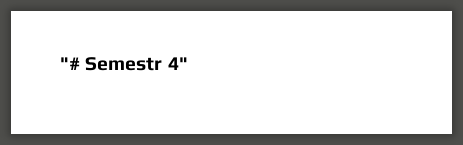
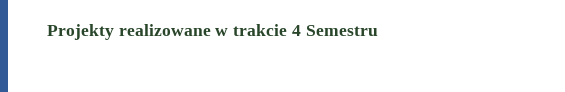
- "# Semestr 4"
+ Projekty realizowane w trakcie 4 Semestru

